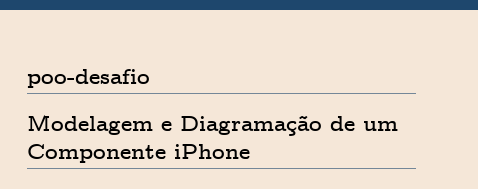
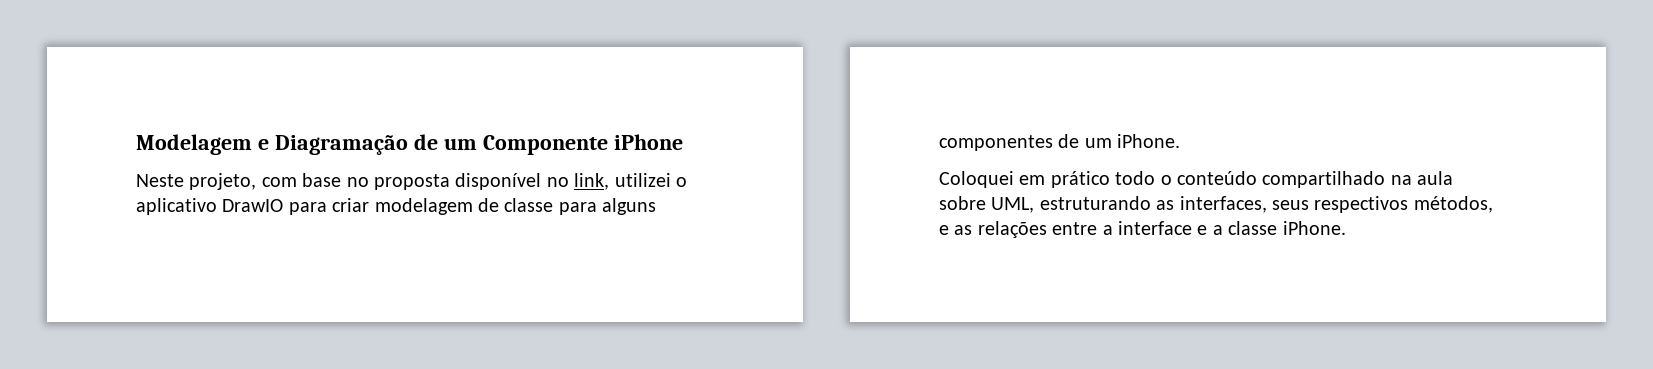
- poo-desafio
+ Neste projeto, com base no proposta disponível no link, utilizei o aplicativo DrawIO para criar modelagem de classe para alguns componentes de um iPhone.
+ Coloquei em prático todo o conteúdo compartilhado na aula sobre UML, estruturando as interfaces, seus respectivos métodos, e as relações entre a interface e a classe iPhone.

